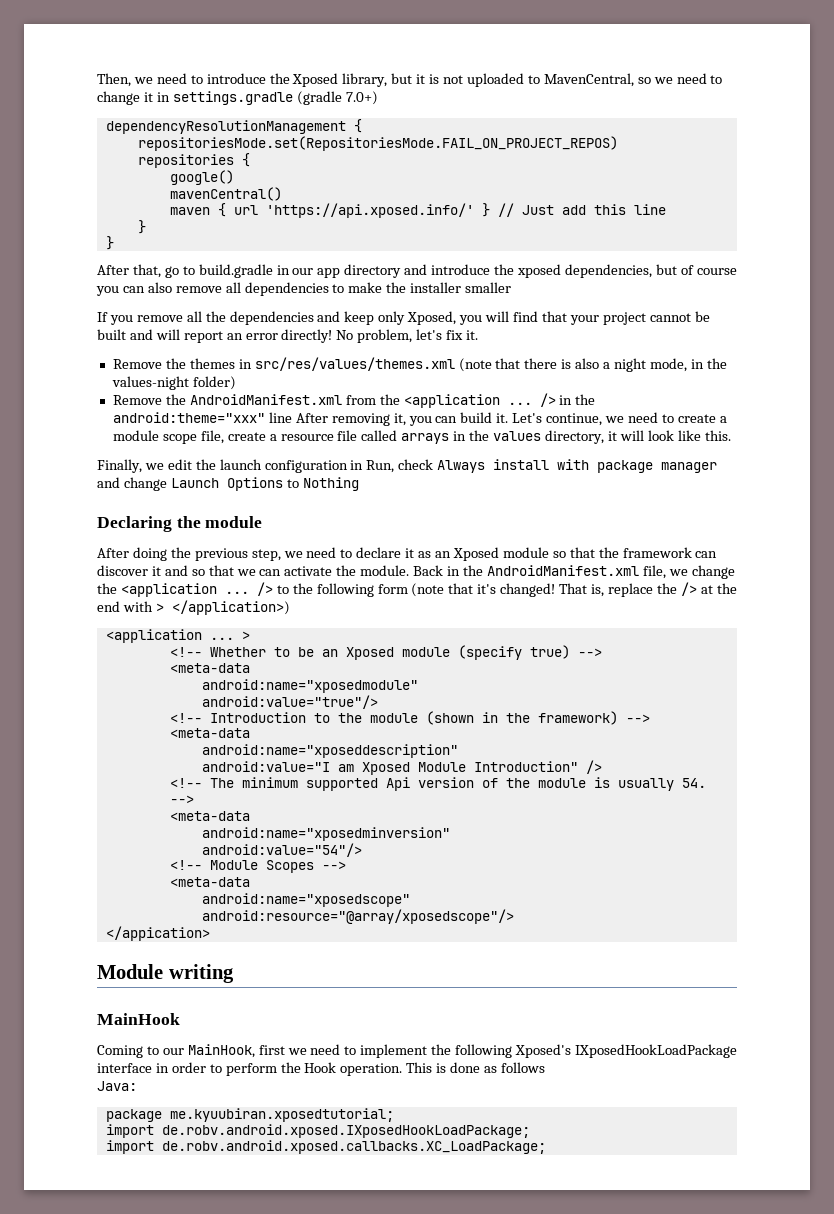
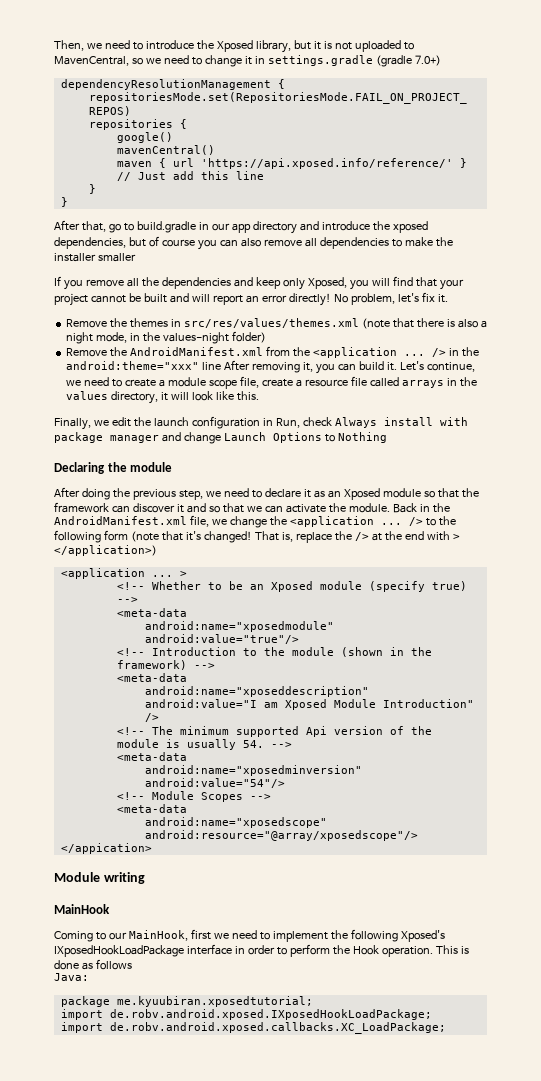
- maven { url 'https://api.xposed.info/' } // Just add this line
+ maven { url 'https://api.xposed.info/reference/' } // Just add this line

